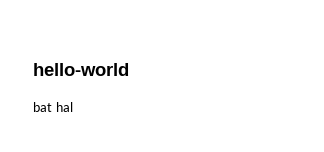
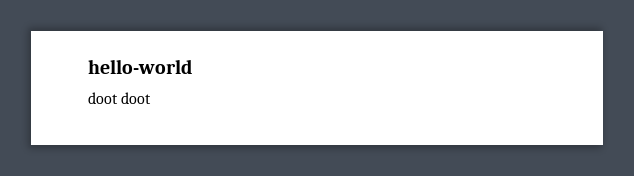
- bat hal
+ doot doot

